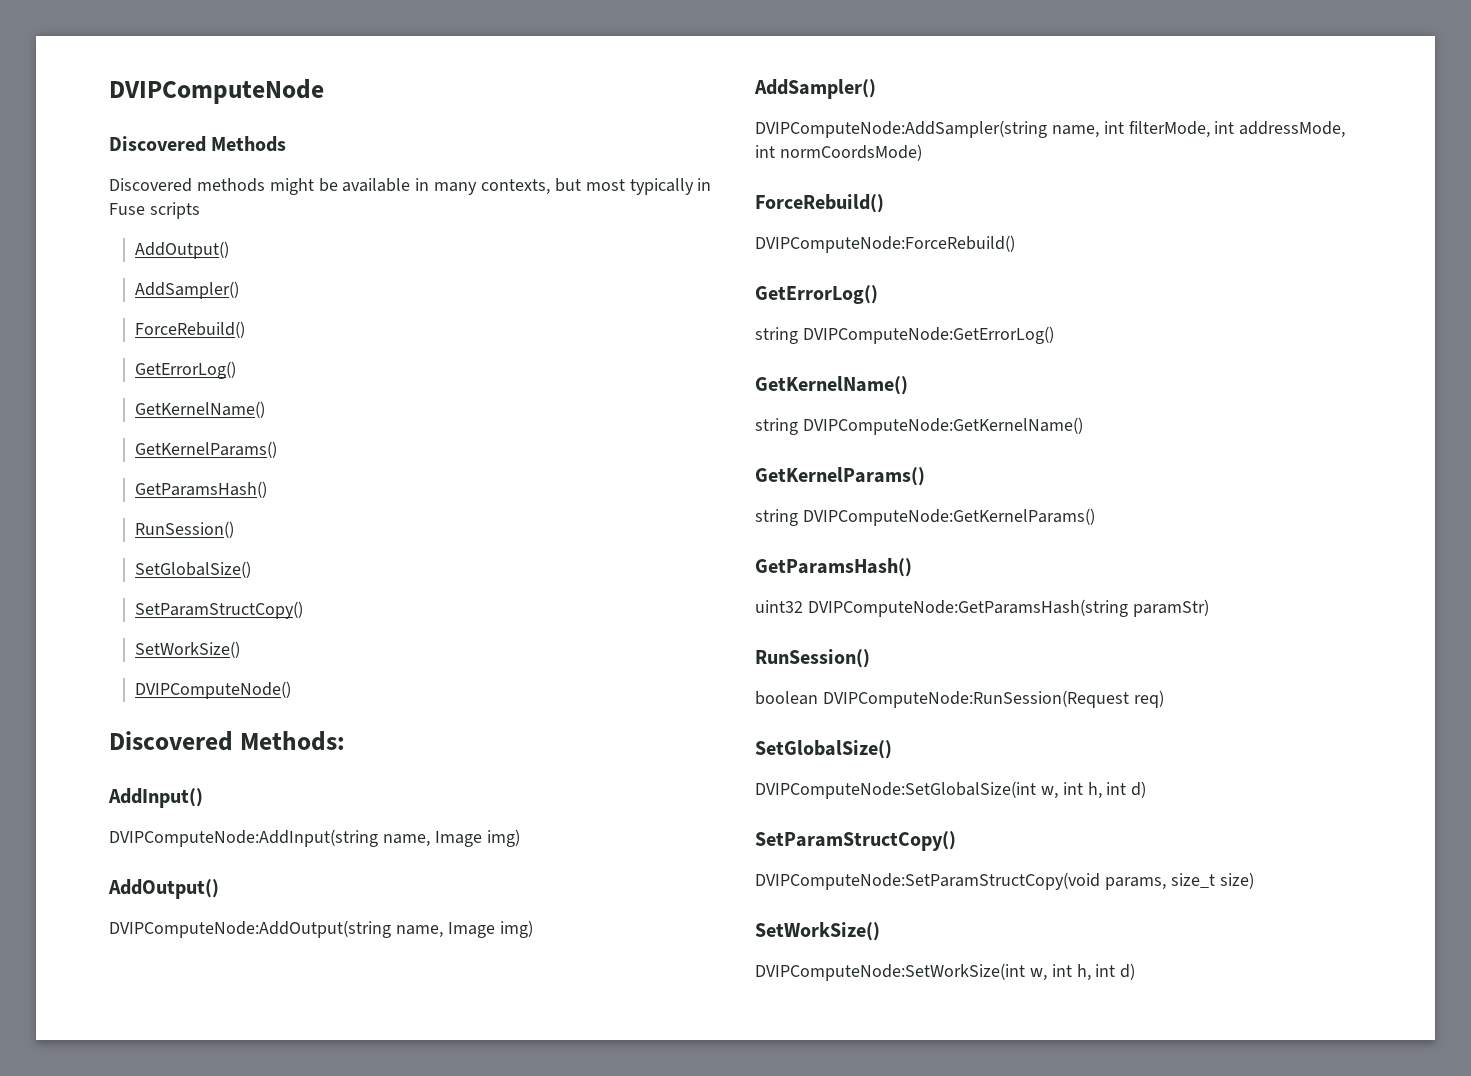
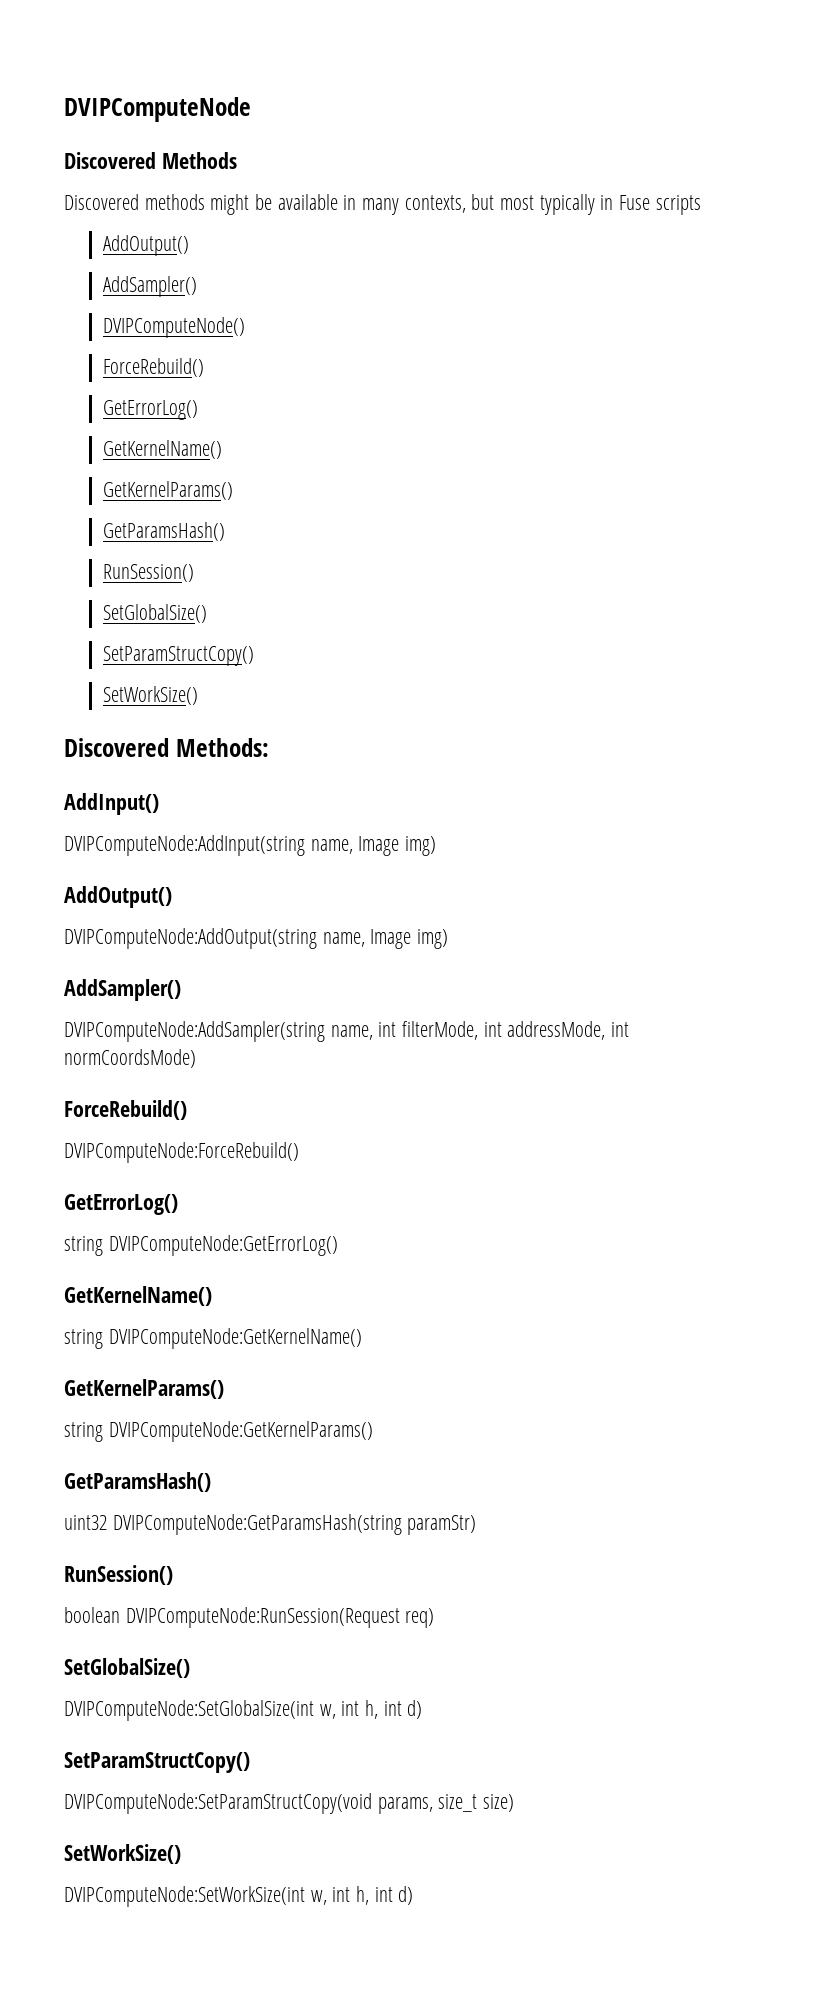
+ DVIPComputeNode()
- DVIPComputeNode()

